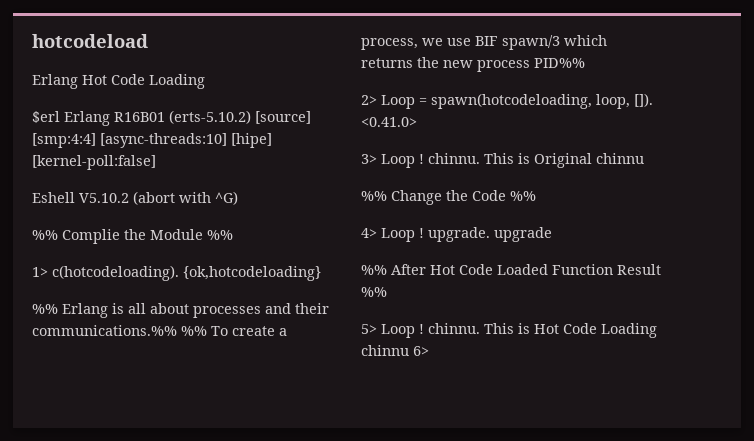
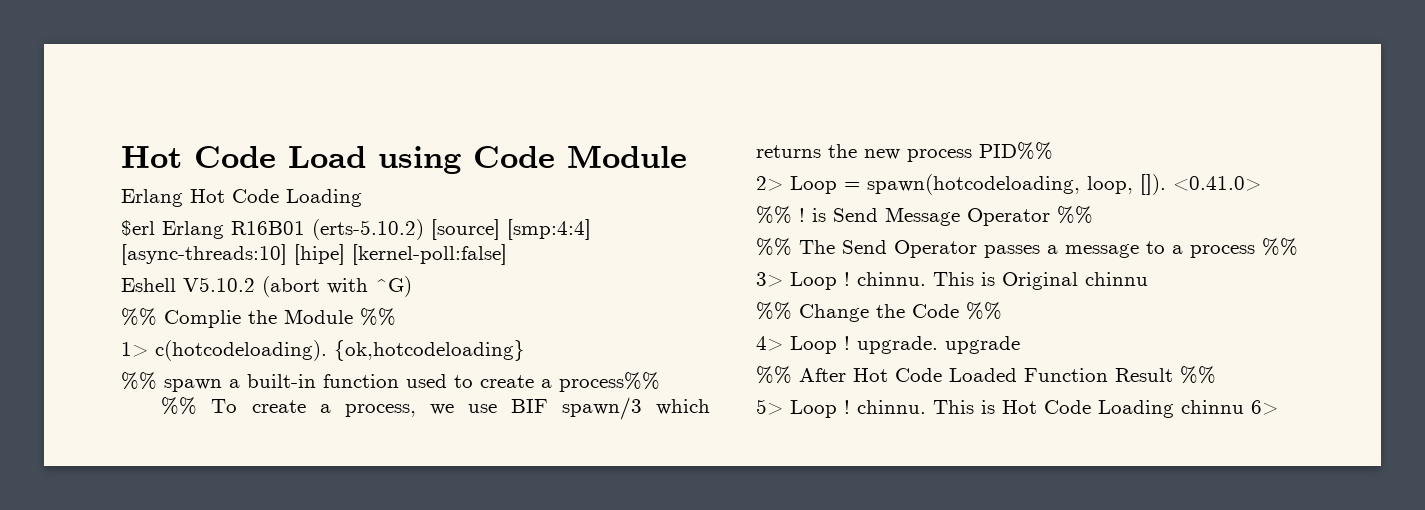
- hotcodeload
+ Hot Code Load using Code Module
- %% Erlang is all about processes and their communications.%% %% To create a process, we use BIF spawn/3 which returns the new process PID%%
+ %% spawn a built-in function used to create a process%%
+ %% To create a process, we use BIF spawn/3 which returns the new process PID%%
+ %% ! is Send Message Operator %%
+ %% The Send Operator passes a message to a process %%

